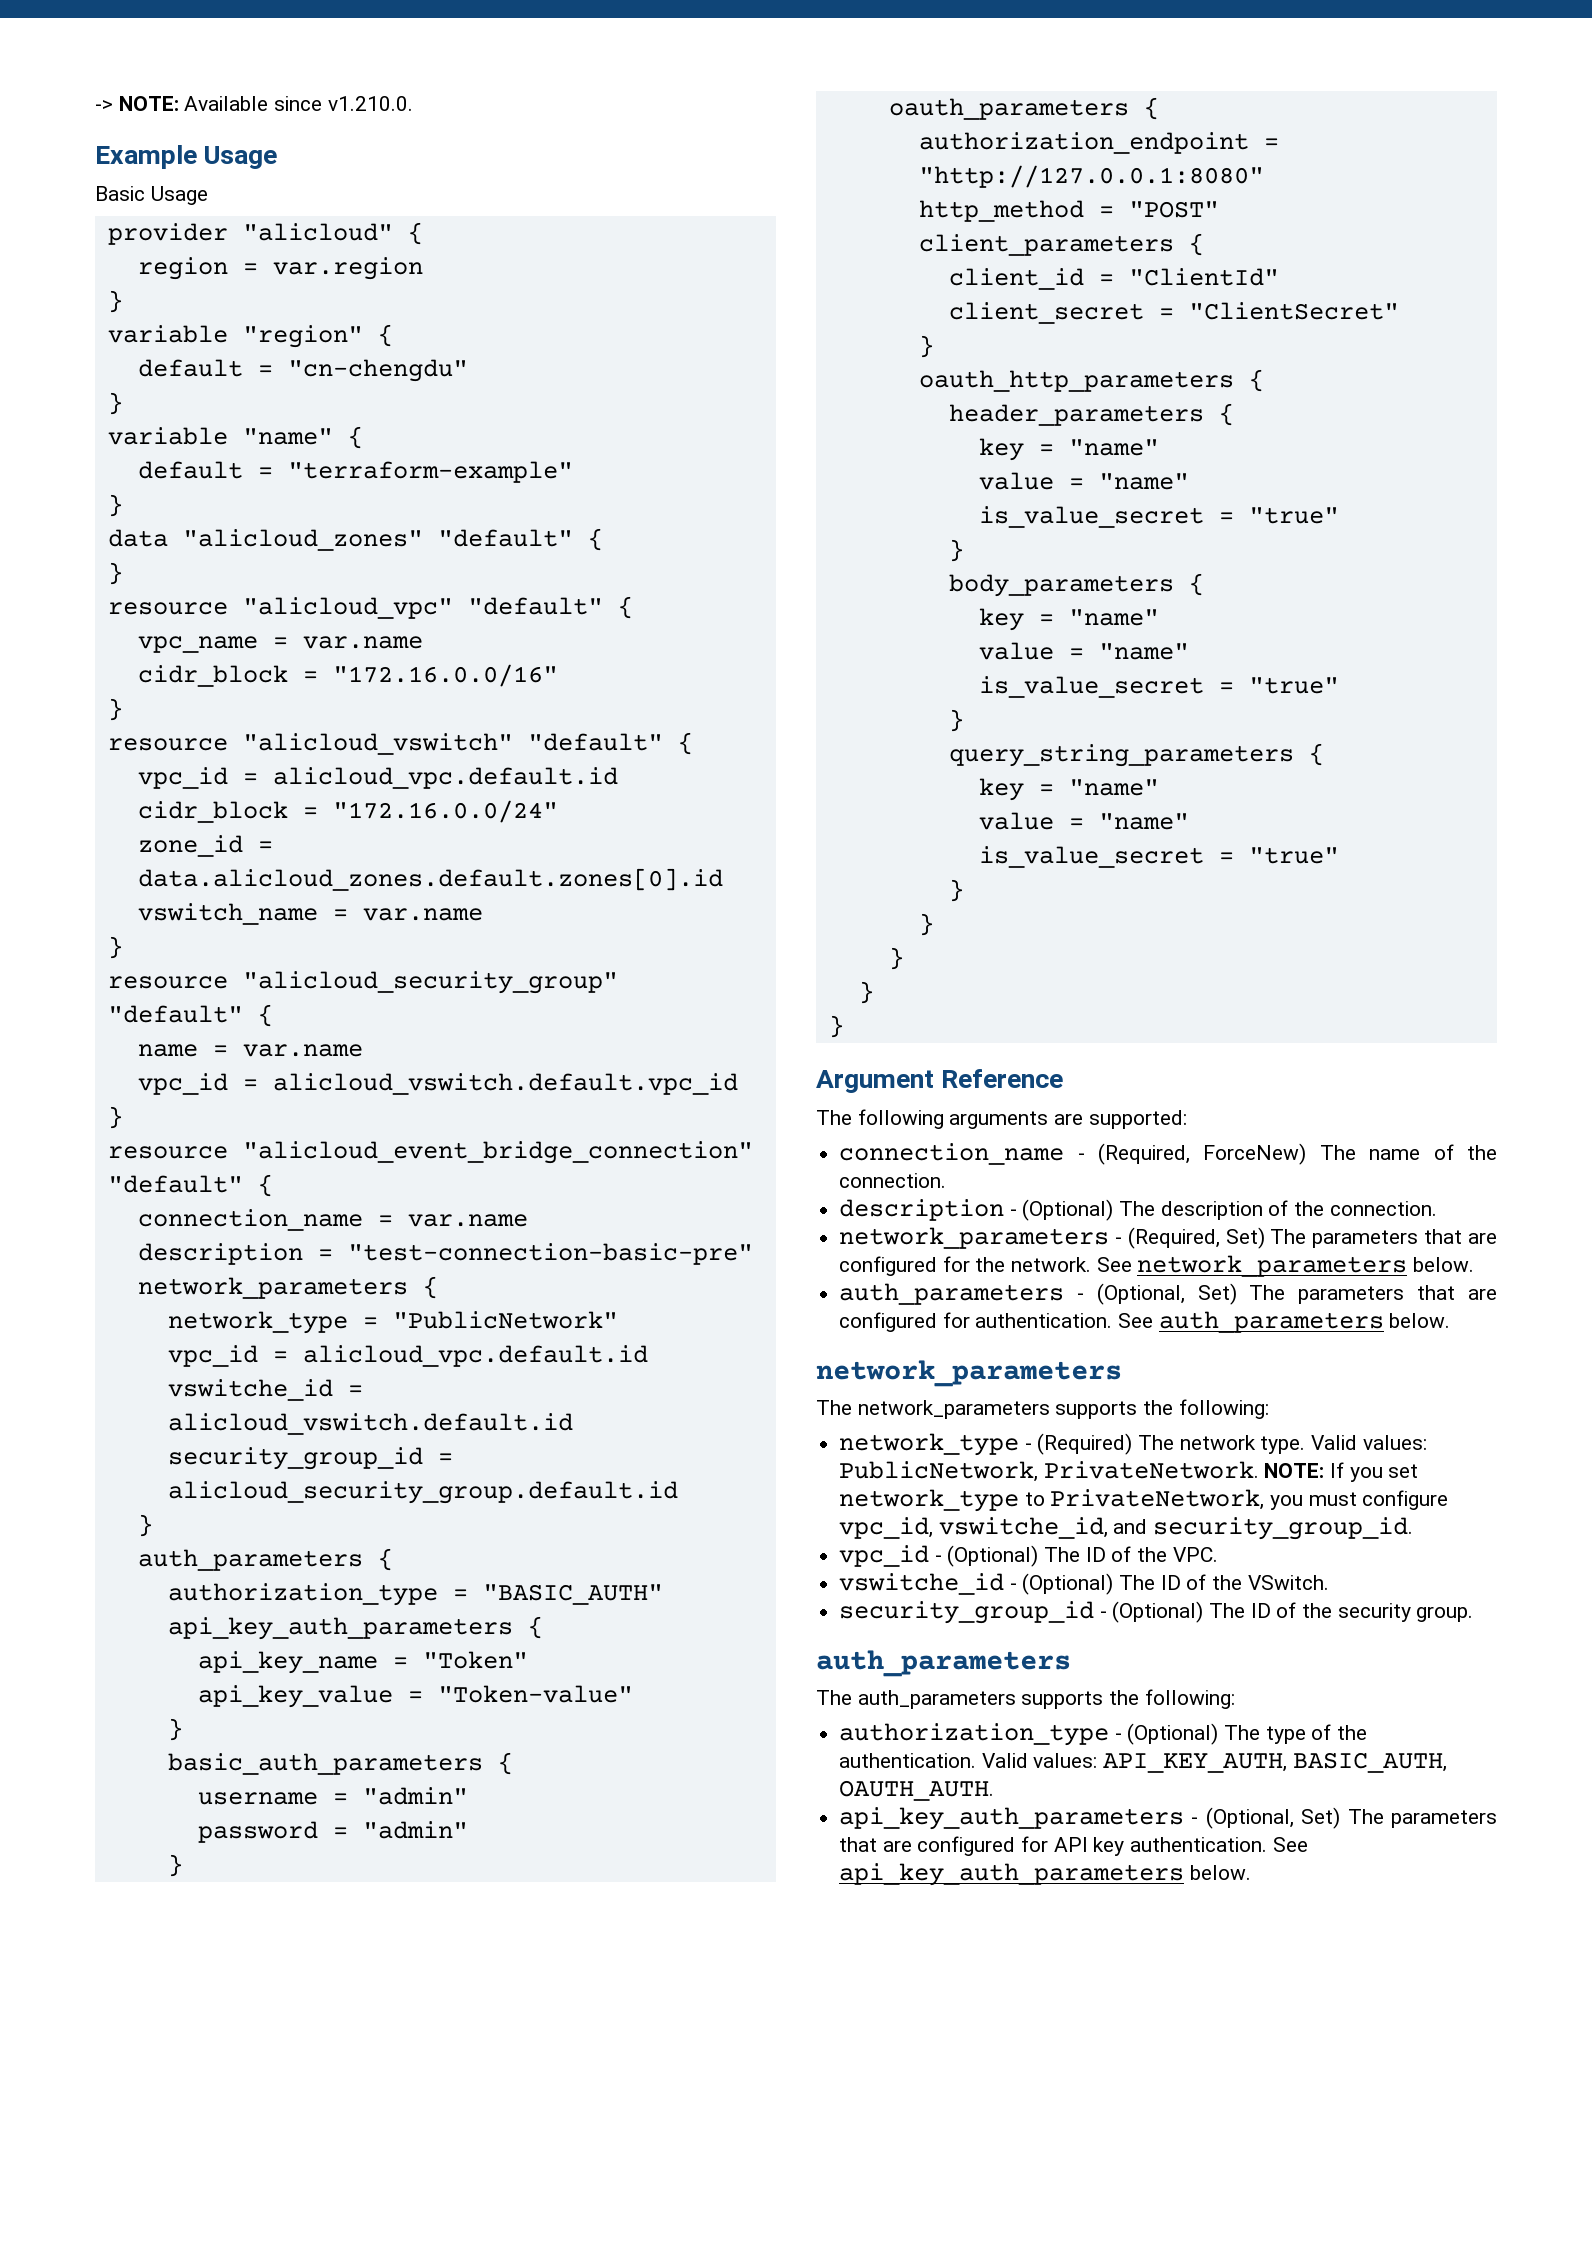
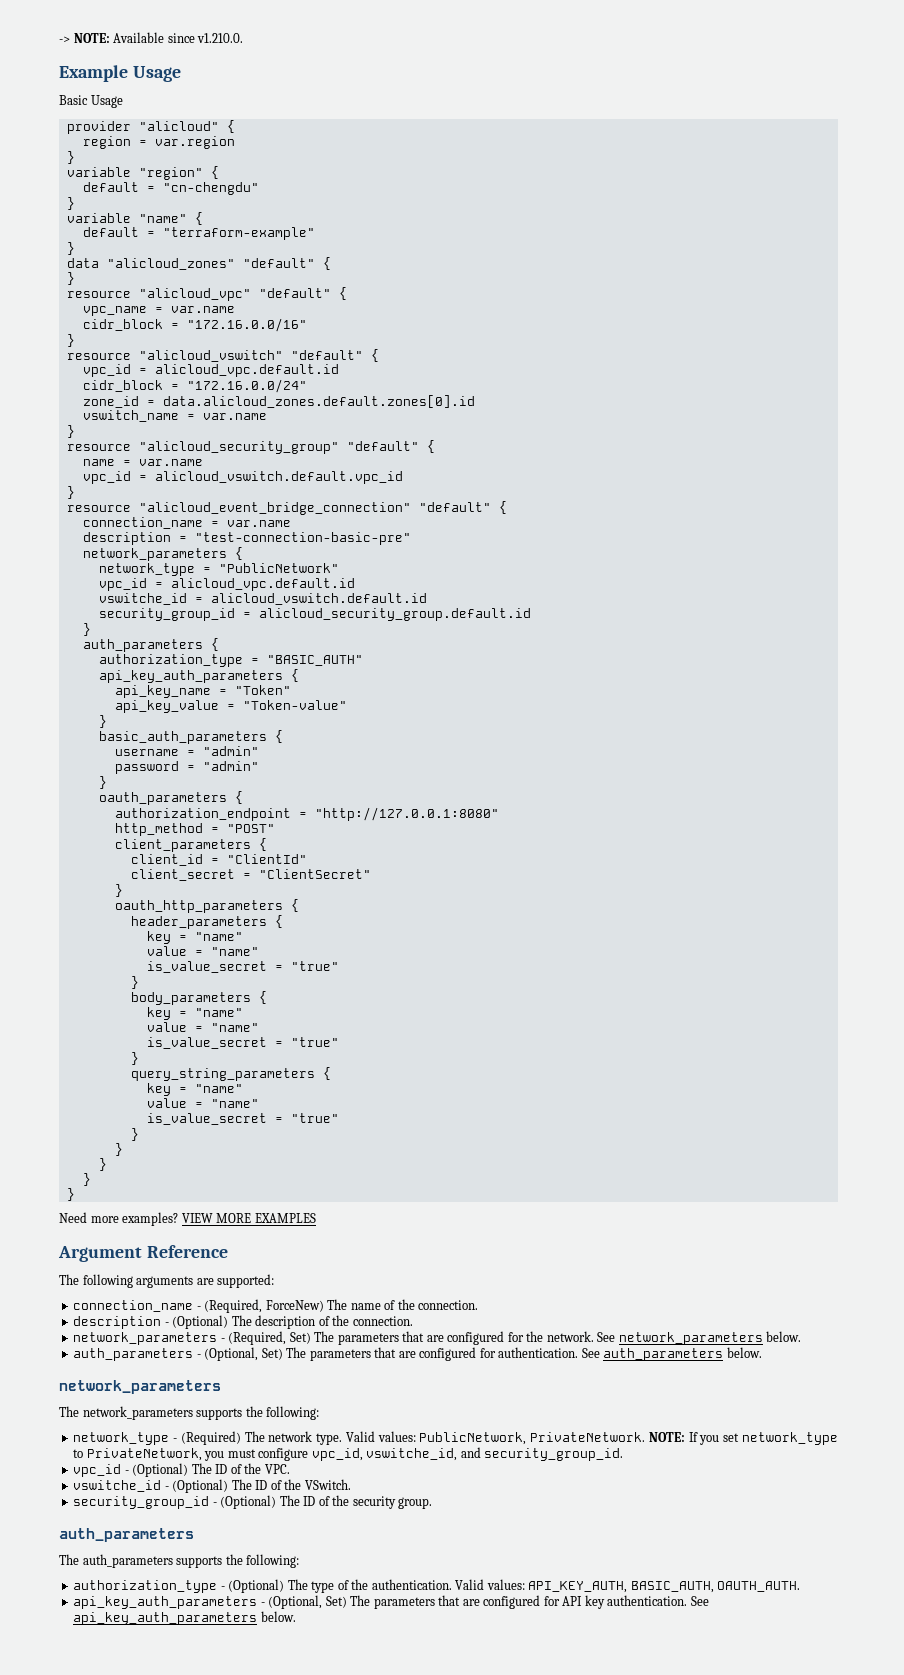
+ Need more examples? VIEW MORE EXAMPLES

